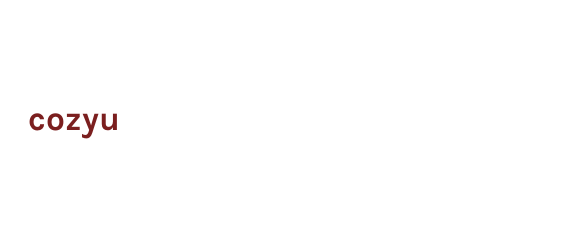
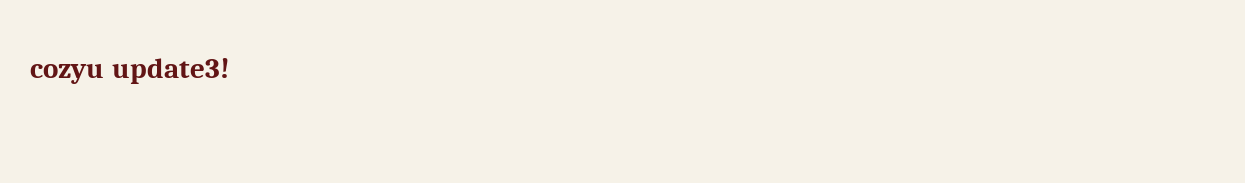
- cozyu
+ cozyu update3!

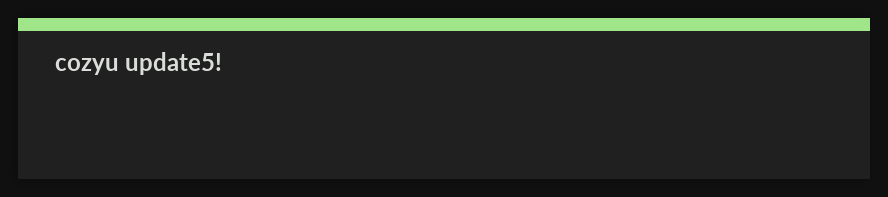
- cozyu update3!
+ cozyu update5!

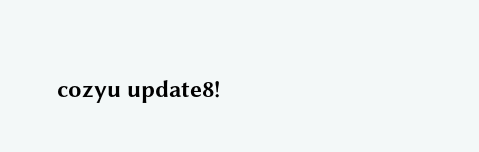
- cozyu update5!
+ cozyu update8!

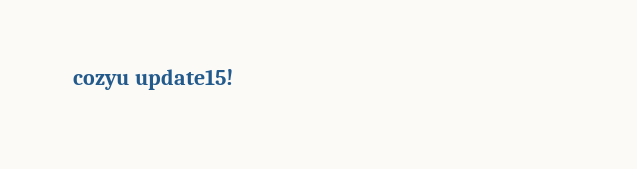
- cozyu update8!
+ cozyu update15!

